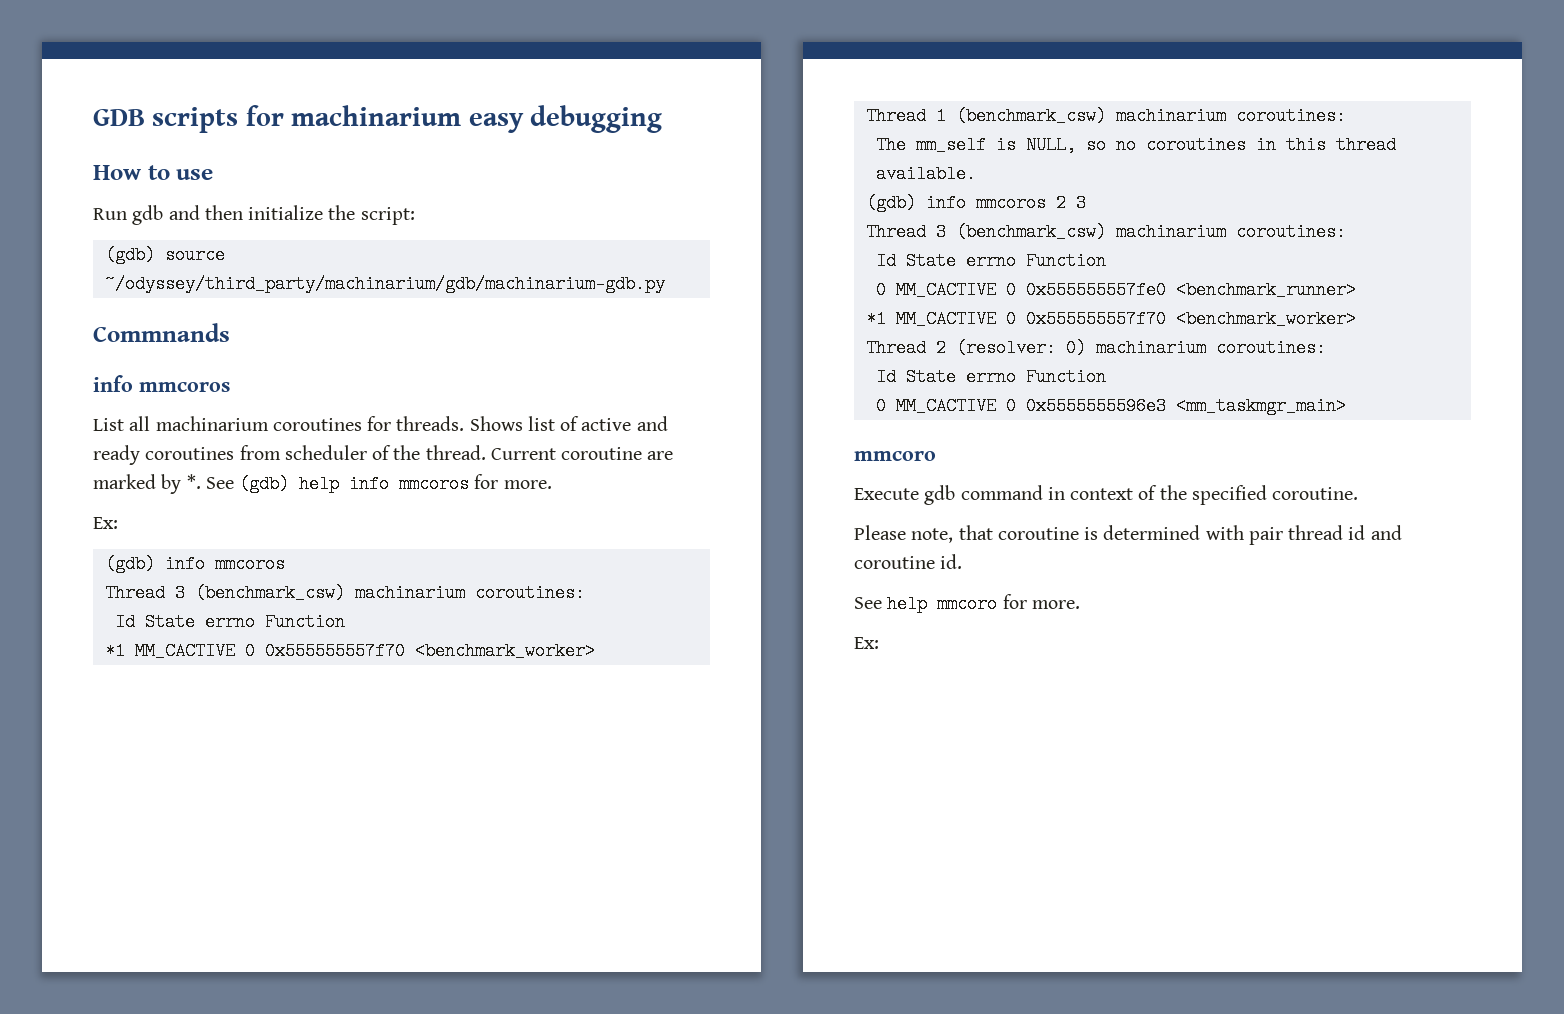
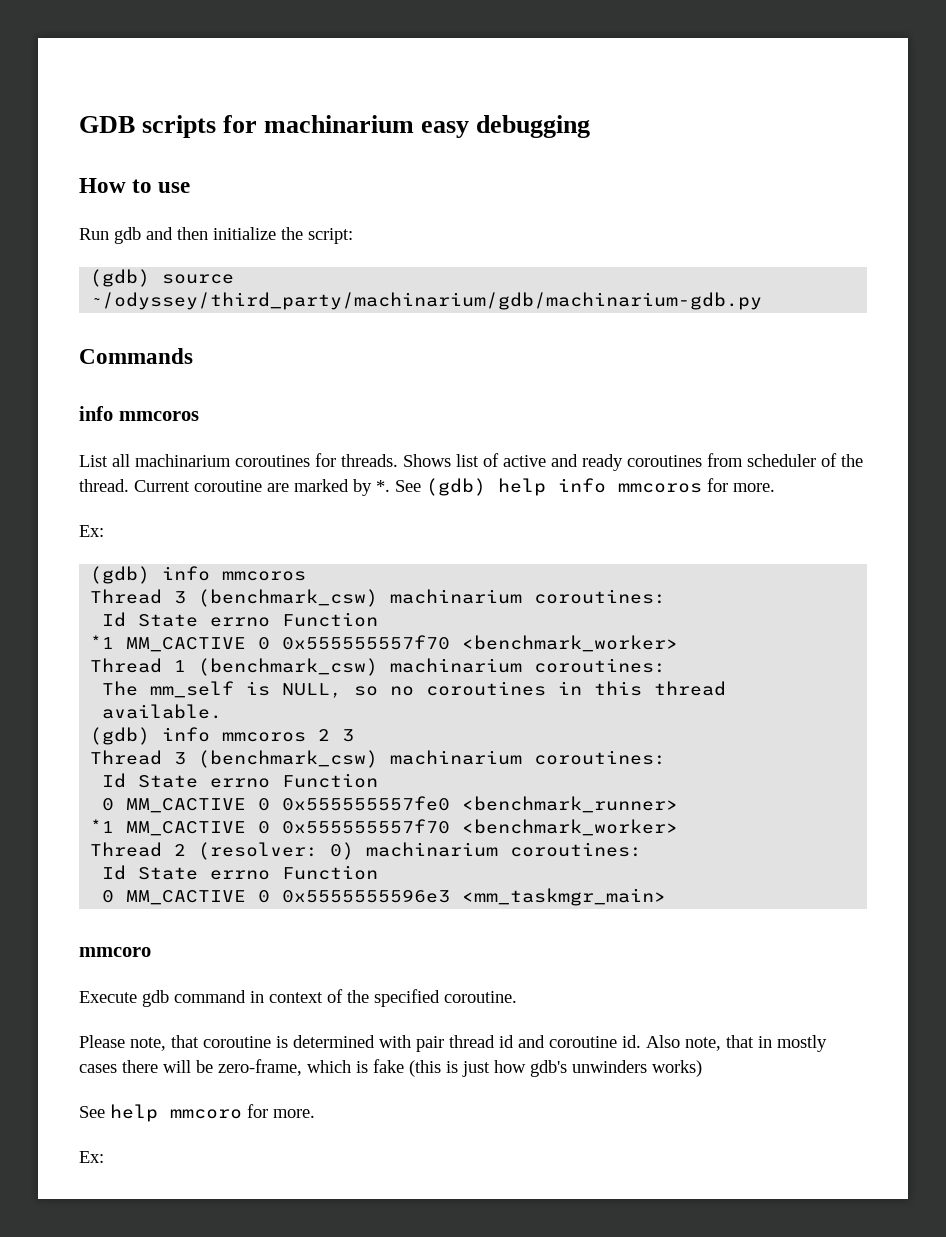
- Commnands
+ Commands
+ Also note, that in mostly cases there will be zero-frame, which is fake (this is just how gdb's unwinders works)

